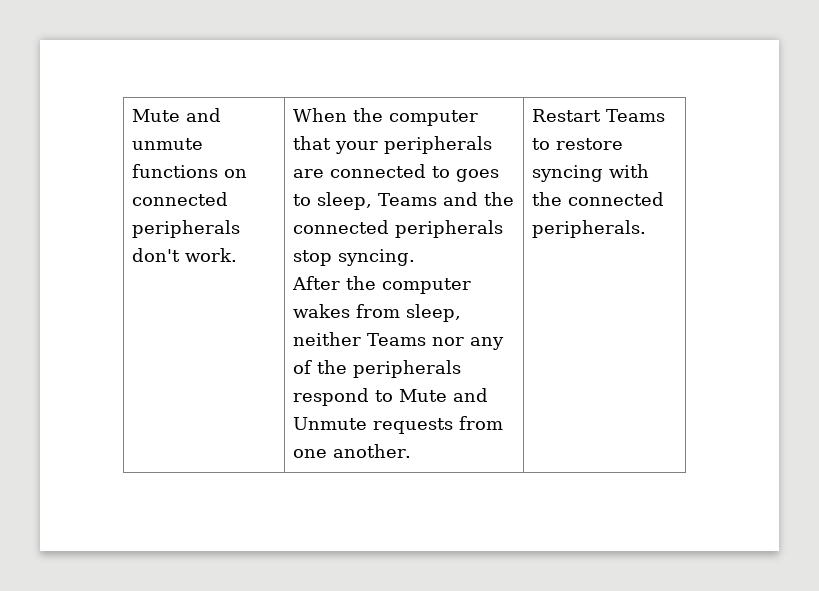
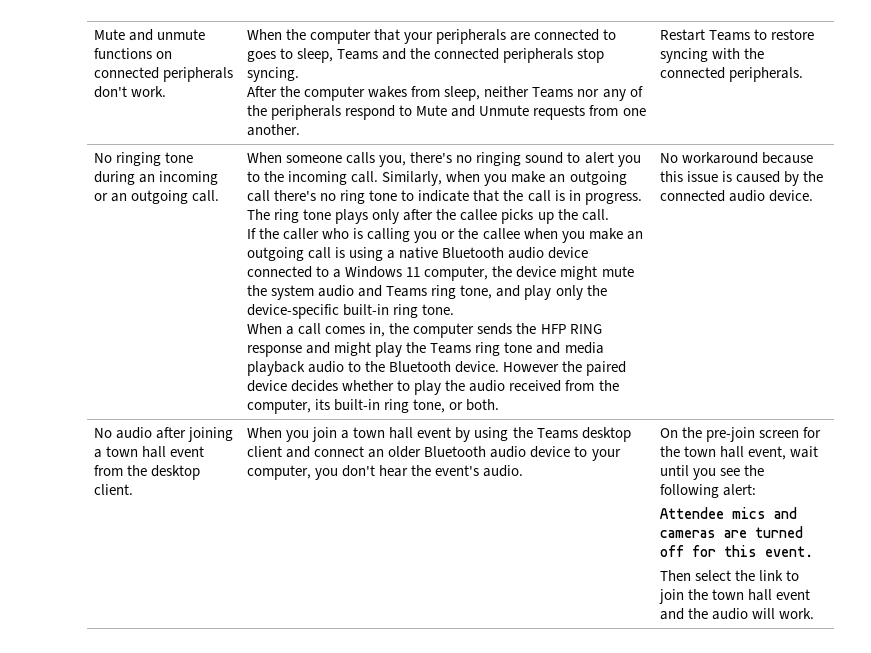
+ No ringing tone during an incoming or an outgoing call. | When someone calls you, there's no ringing sound to alert you to the incoming call. Similarly, when you make an outgoing call there's no ring tone to indicate that the call is in progress. The ring tone plays only after the callee picks up the call.
+ If the caller who is calling you or the callee when you make an outgoing call is using a native Bluetooth audio device connected to a Windows 11 computer, the device might mute the system audio and Teams ring tone, and play only the device-specific built-in ring tone.
+ When a call comes in, the computer sends the HFP RING response and might play the Teams ring tone and media playback audio to the Bluetooth device. However the paired device decides whether to play the audio received from the computer, its built-in ring tone, or both. | No workaround because this issue is caused by the connected audio device.
+ No audio after joining a town hall event from the desktop client. | When you join a town hall event by using the Teams desktop client and connect an older Bluetooth audio device to your computer, you don't hear the event's audio. | On the pre-join screen for the town hall event, wait until you see the following alert:
+ Attendee mics and cameras are turned off for this event.
+ Then select the link to join the town hall event and the audio will work.

